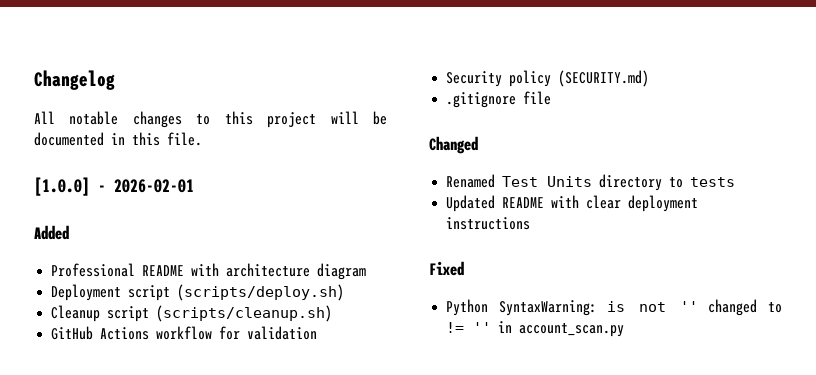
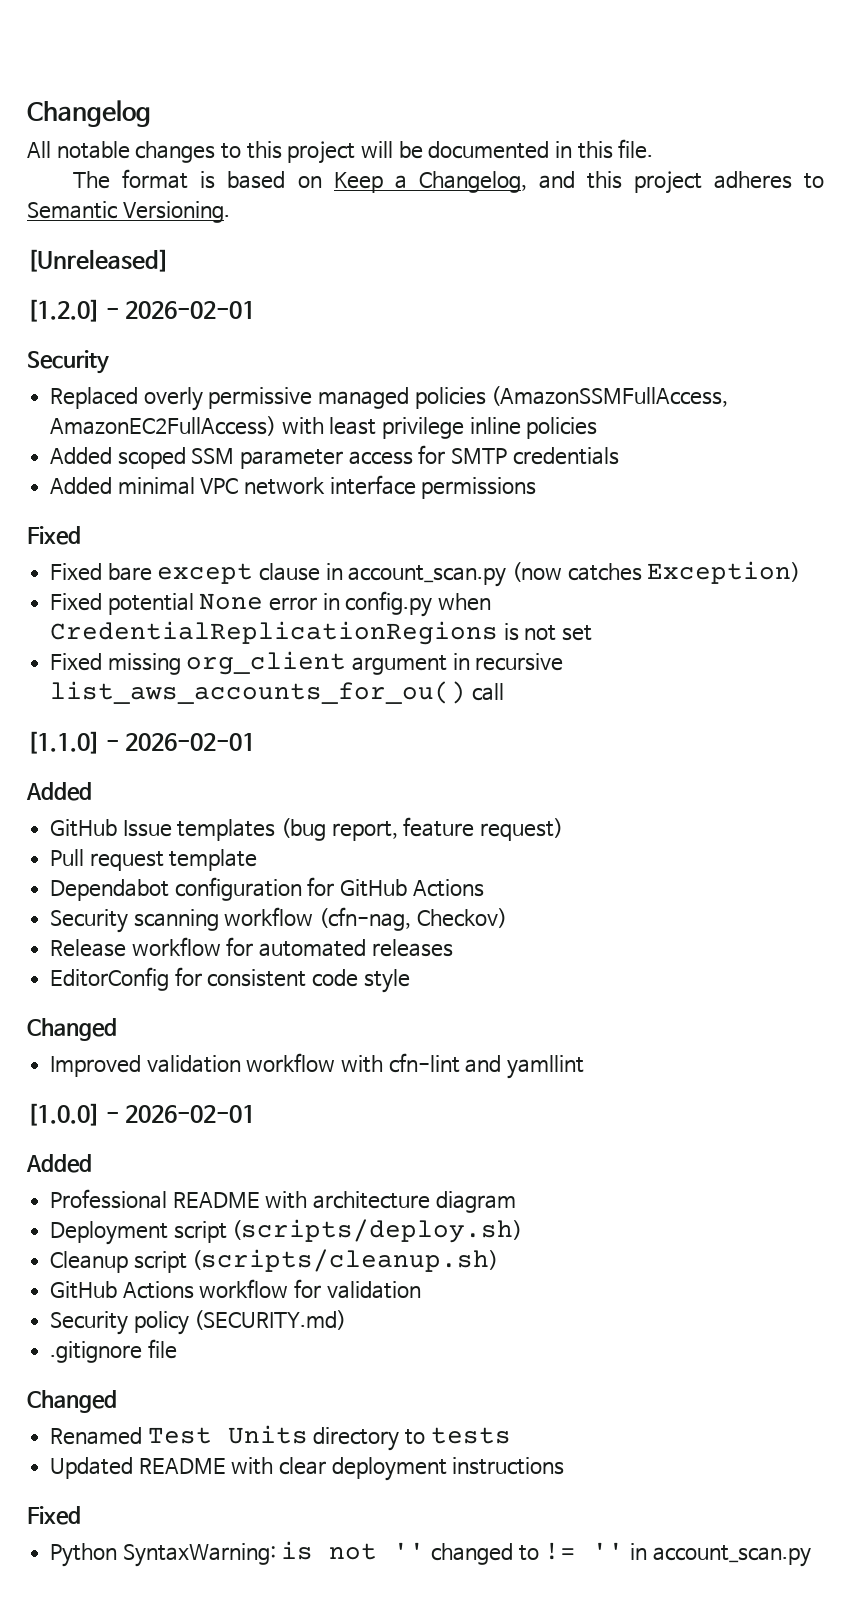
+ The format is based on Keep a Changelog, and this project adheres to Semantic Versioning.
+ [Unreleased]
+ [1.2.0] - 2026-02-01
+ Security
+ Replaced overly permissive managed policies (AmazonSSMFullAccess, AmazonEC2FullAccess) with least privilege inline policies
+ Added scoped SSM parameter access for SMTP credentials
+ Added minimal VPC network interface permissions
+ Fixed
+ Fixed bare except clause in account_scan.py (now catches Exception)
+ Fixed potential None error in config.py when CredentialReplicationRegions is not set
+ Fixed missing org_client argument in recursive list_aws_accounts_for_ou() call
+ [1.1.0] - 2026-02-01
+ Added
+ GitHub Issue templates (bug report, feature request)
+ Pull request template
+ Dependabot configuration for GitHub Actions
+ Security scanning workflow (cfn-nag, Checkov)
+ Release workflow for automated releases
+ EditorConfig for consistent code style
+ Changed
+ Improved validation workflow with cfn-lint and yamllint

